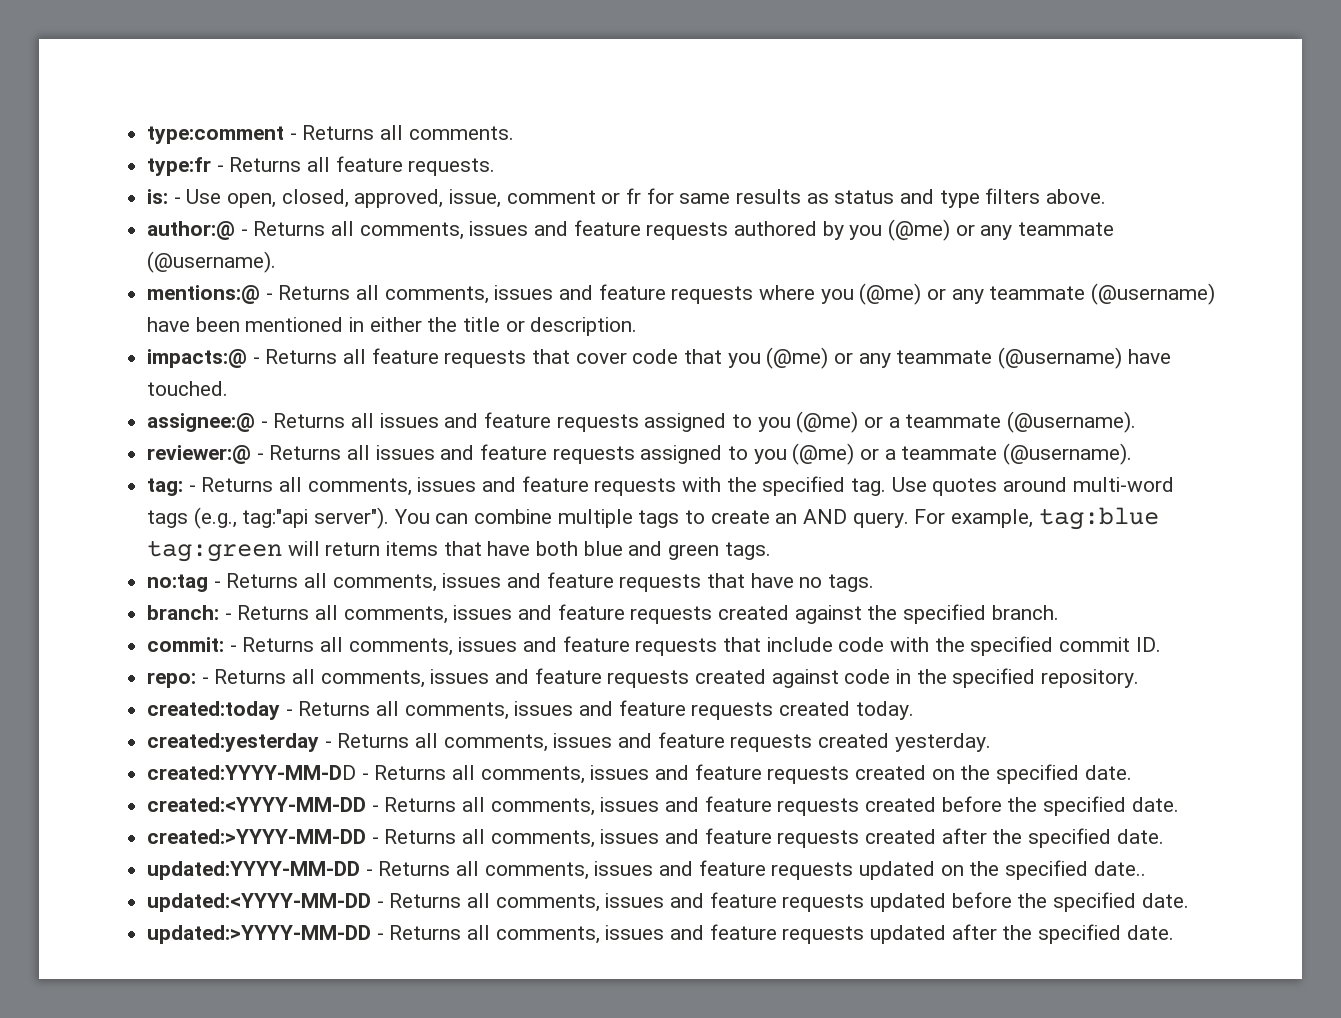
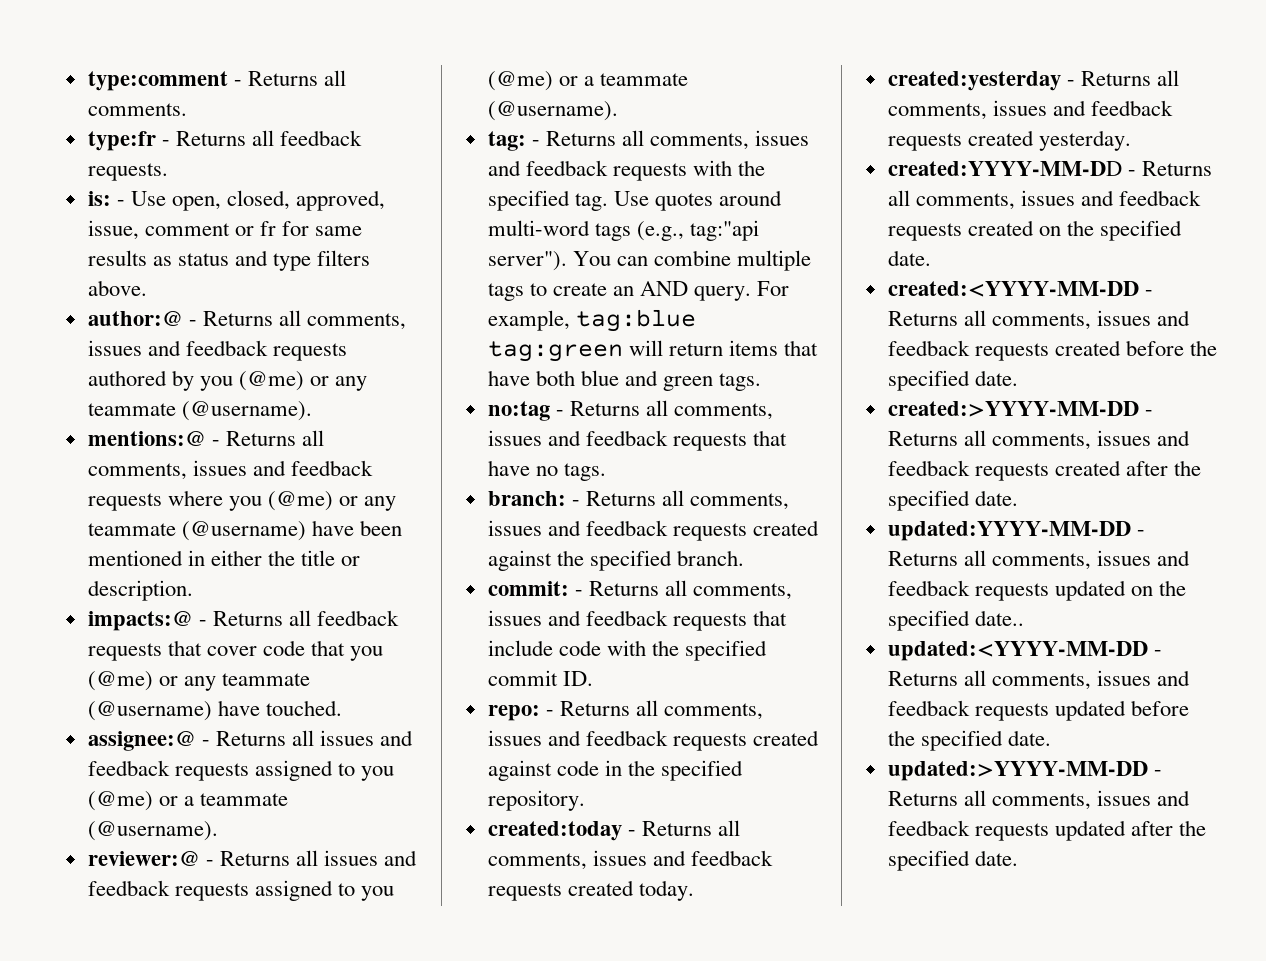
- type:fr - Returns all feature requests.
+ type:fr - Returns all feedback requests.
- author:@ - Returns all comments, issues and feature requests authored by you (@me) or any teammate (@username).
+ author:@ - Returns all comments, issues and feedback requests authored by you (@me) or any teammate (@username).
- mentions:@ - Returns all comments, issues and feature requests where you (@me) or any teammate (@username) have been mentioned in either the title or description.
+ mentions:@ - Returns all comments, issues and feedback requests where you (@me) or any teammate (@username) have been mentioned in either the title or description.
- impacts:@ - Returns all feature requests that cover code that you (@me) or any teammate (@username) have touched.
+ impacts:@ - Returns all feedback requests that cover code that you (@me) or any teammate (@username) have touched.
- assignee:@ - Returns all issues and feature requests assigned to you (@me) or a teammate (@username).
+ assignee:@ - Returns all issues and feedback requests assigned to you (@me) or a teammate (@username).
- reviewer:@ - Returns all issues and feature requests assigned to you (@me) or a teammate (@username).
+ reviewer:@ - Returns all issues and feedback requests assigned to you (@me) or a teammate (@username).
- tag: - Returns all comments, issues and feature requests with the specified tag.
+ tag: - Returns all comments, issues and feedback requests with the specified tag.
- no:tag - Returns all comments, issues and feature requests that have no tags.
+ no:tag - Returns all comments, issues and feedback requests that have no tags.
- branch: - Returns all comments, issues and feature requests created against the specified branch.
+ branch: - Returns all comments, issues and feedback requests created against the specified branch.
- commit: - Returns all comments, issues and feature requests that include code with the specified commit ID.
+ commit: - Returns all comments, issues and feedback requests that include code with the specified commit ID.
- repo: - Returns all comments, issues and feature requests created against code in the specified repository.
+ repo: - Returns all comments, issues and feedback requests created against code in the specified repository.
- created:today - Returns all comments, issues and feature requests created today.
+ created:today - Returns all comments, issues and feedback requests created today.
- created:yesterday - Returns all comments, issues and feature requests created yesterday.
+ created:yesterday - Returns all comments, issues and feedback requests created yesterday.
- created:YYYY-MM-DD - Returns all comments, issues and feature requests created on the specified date.
+ created:YYYY-MM-DD - Returns all comments, issues and feedback requests created on the specified date.
- created:<YYYY-MM-DD - Returns all comments, issues and feature requests created before the specified date.
+ created:<YYYY-MM-DD - Returns all comments, issues and feedback requests created before the specified date.
- created:>YYYY-MM-DD - Returns all comments, issues and feature requests created after the specified date.
+ created:>YYYY-MM-DD - Returns all comments, issues and feedback requests created after the specified date.
- updated:YYYY-MM-DD - Returns all comments, issues and feature requests updated on the specified date..
+ updated:YYYY-MM-DD - Returns all comments, issues and feedback requests updated on the specified date..
- updated:<YYYY-MM-DD - Returns all comments, issues and feature requests updated before the specified date.
+ updated:<YYYY-MM-DD - Returns all comments, issues and feedback requests updated before the specified date.
- updated:>YYYY-MM-DD - Returns all comments, issues and feature requests updated after the specified date.
+ updated:>YYYY-MM-DD - Returns all comments, issues and feedback requests updated after the specified date.

